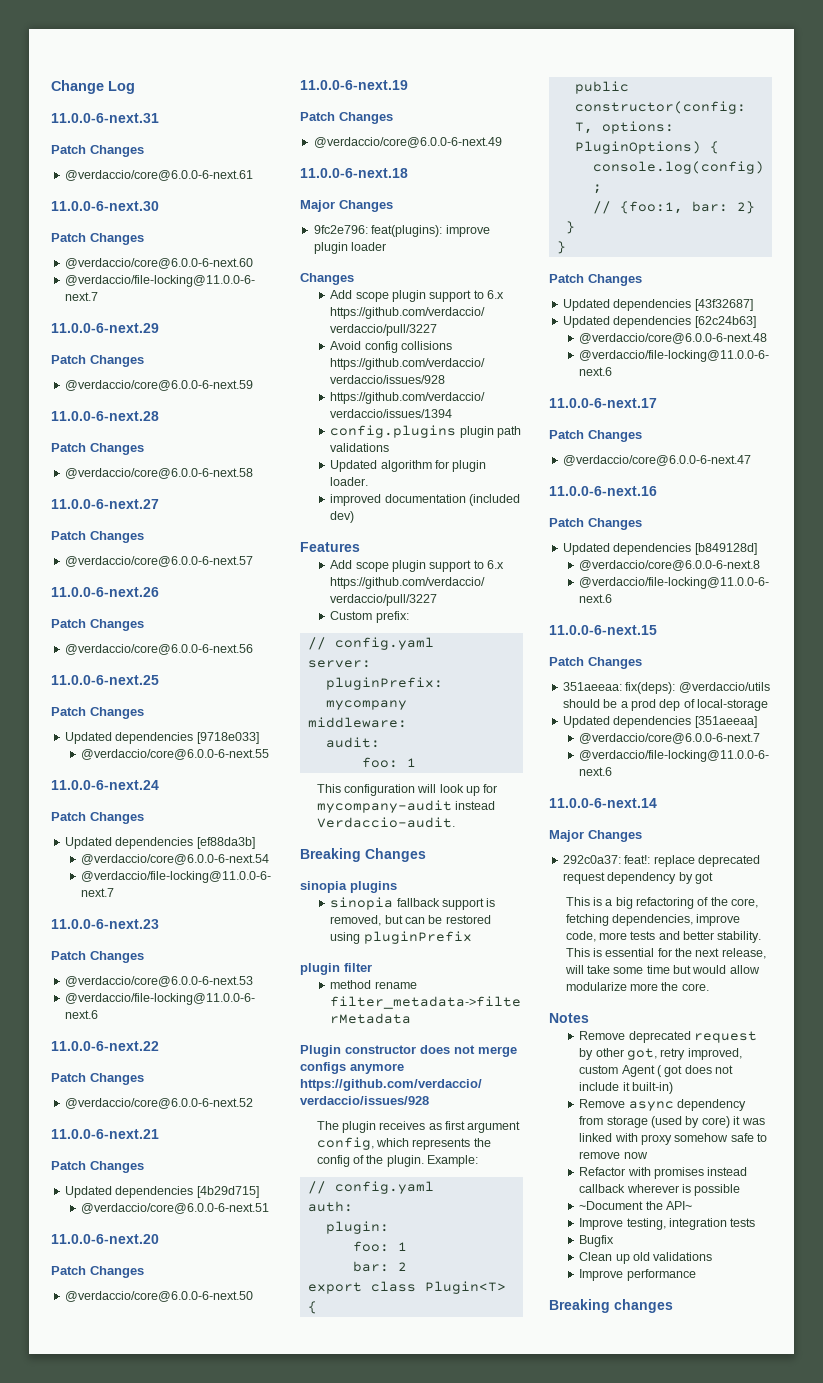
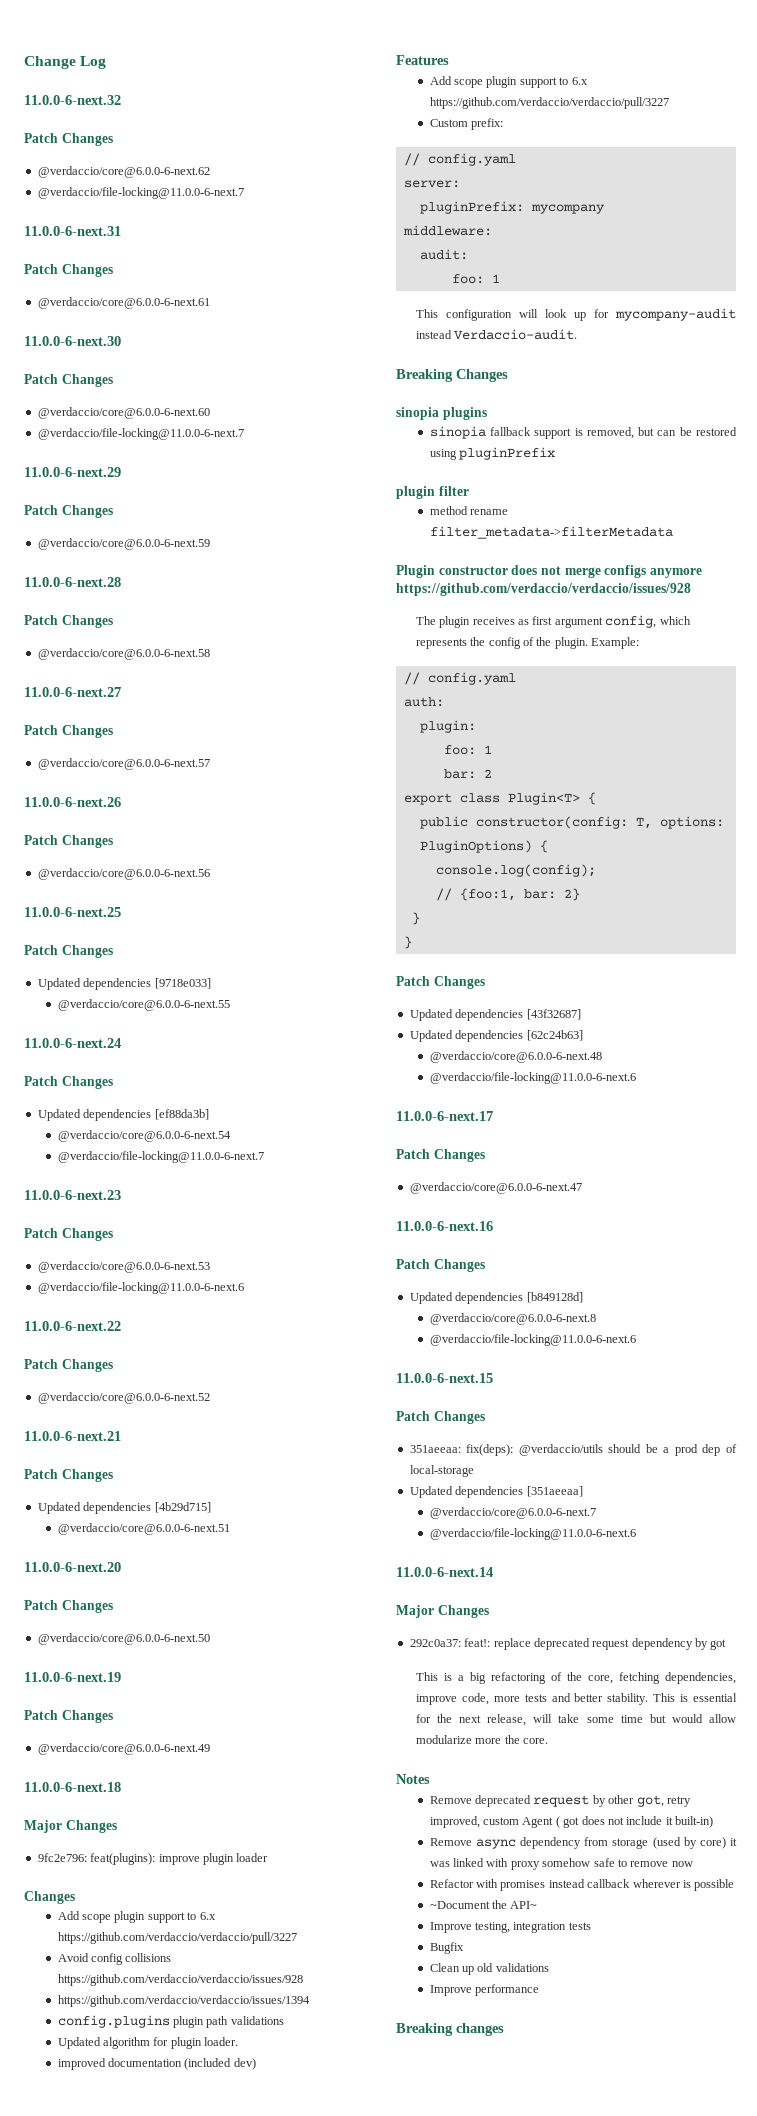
+ 11.0.0-6-next.32
+ Patch Changes
+ @verdaccio/core@6.0.0-6-next.62
+ @verdaccio/file-locking@11.0.0-6-next.7

